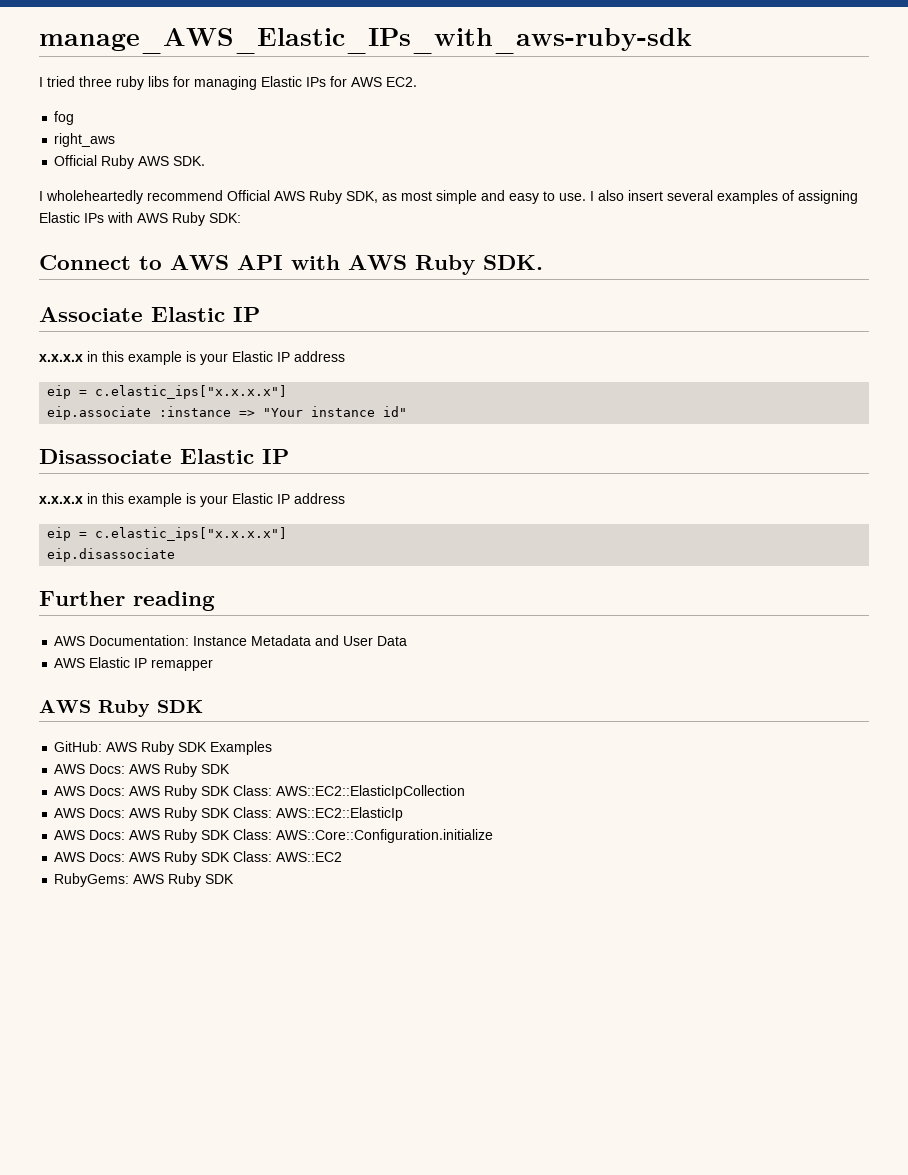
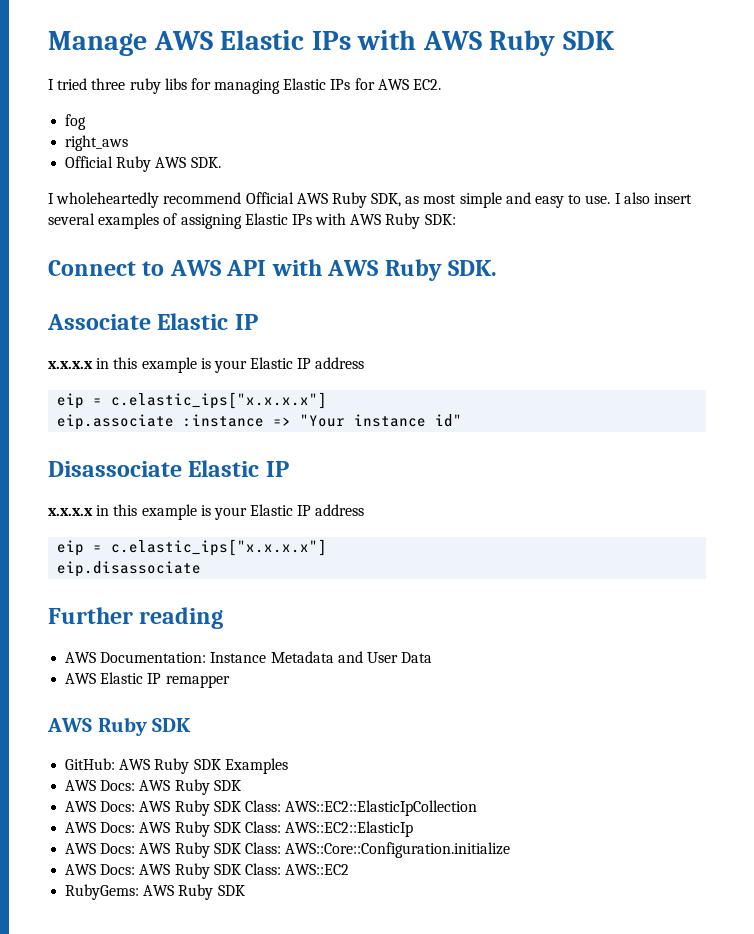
- manage_AWS_Elastic_IPs_with_aws-ruby-sdk
+ Manage AWS Elastic IPs with AWS Ruby SDK

